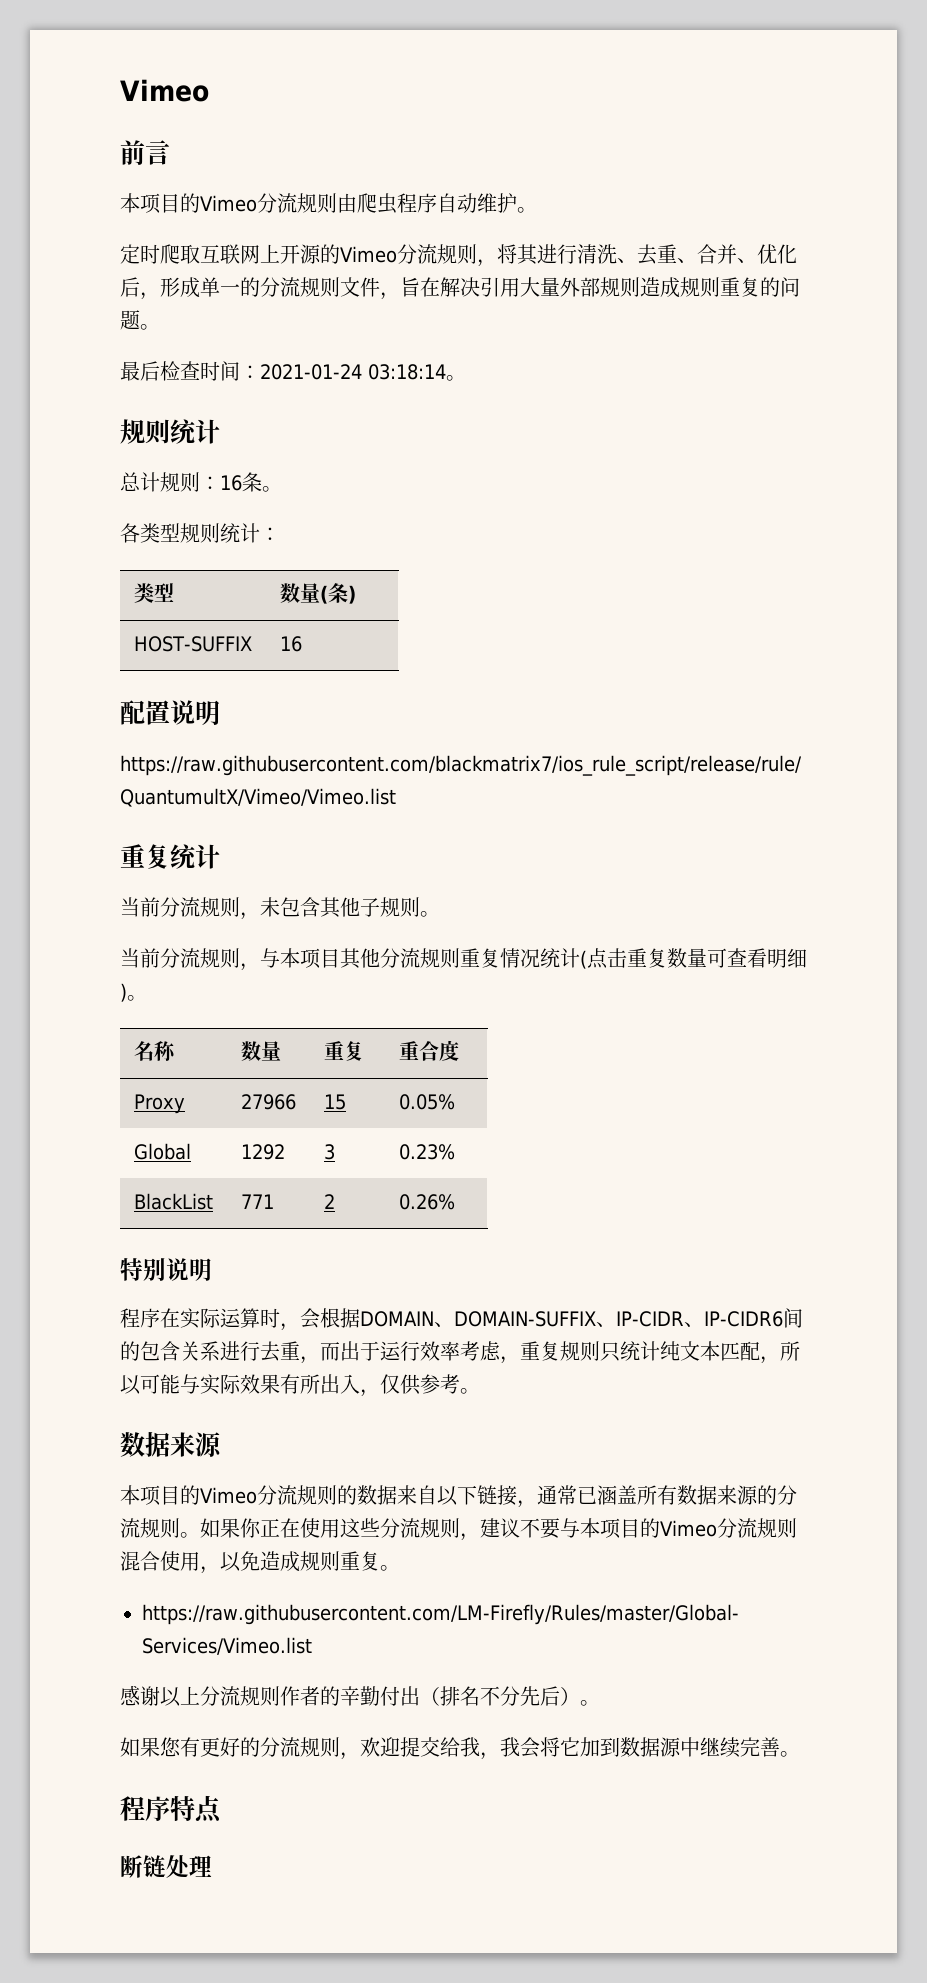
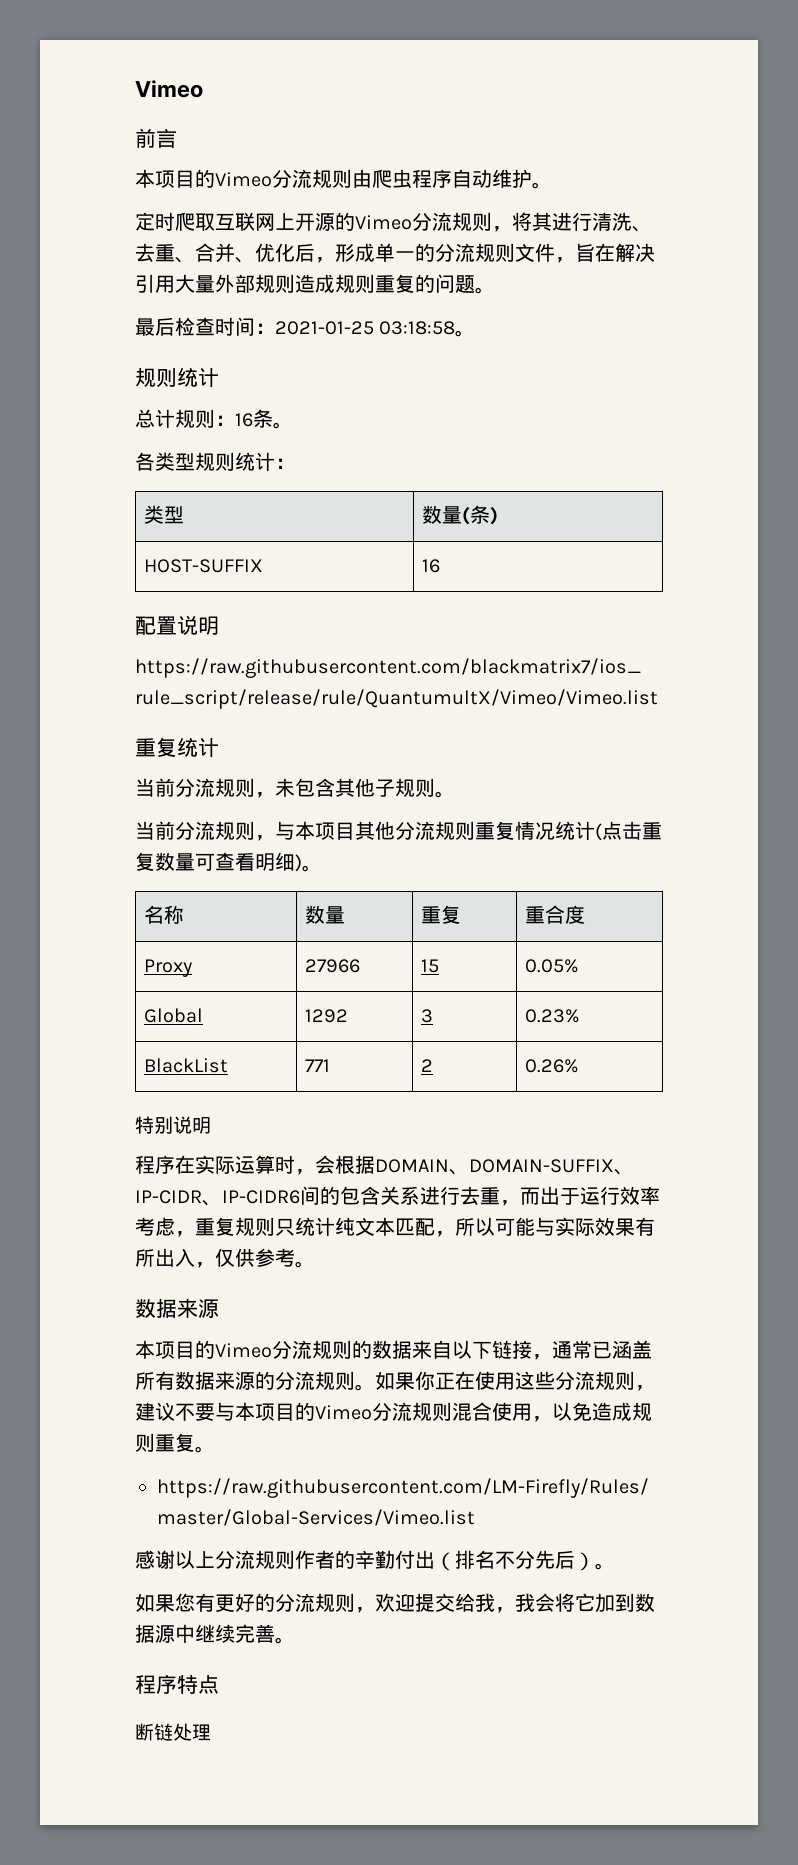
- 最后检查时间：2021-01-24 03:18:14。
+ 最后检查时间：2021-01-25 03:18:58。

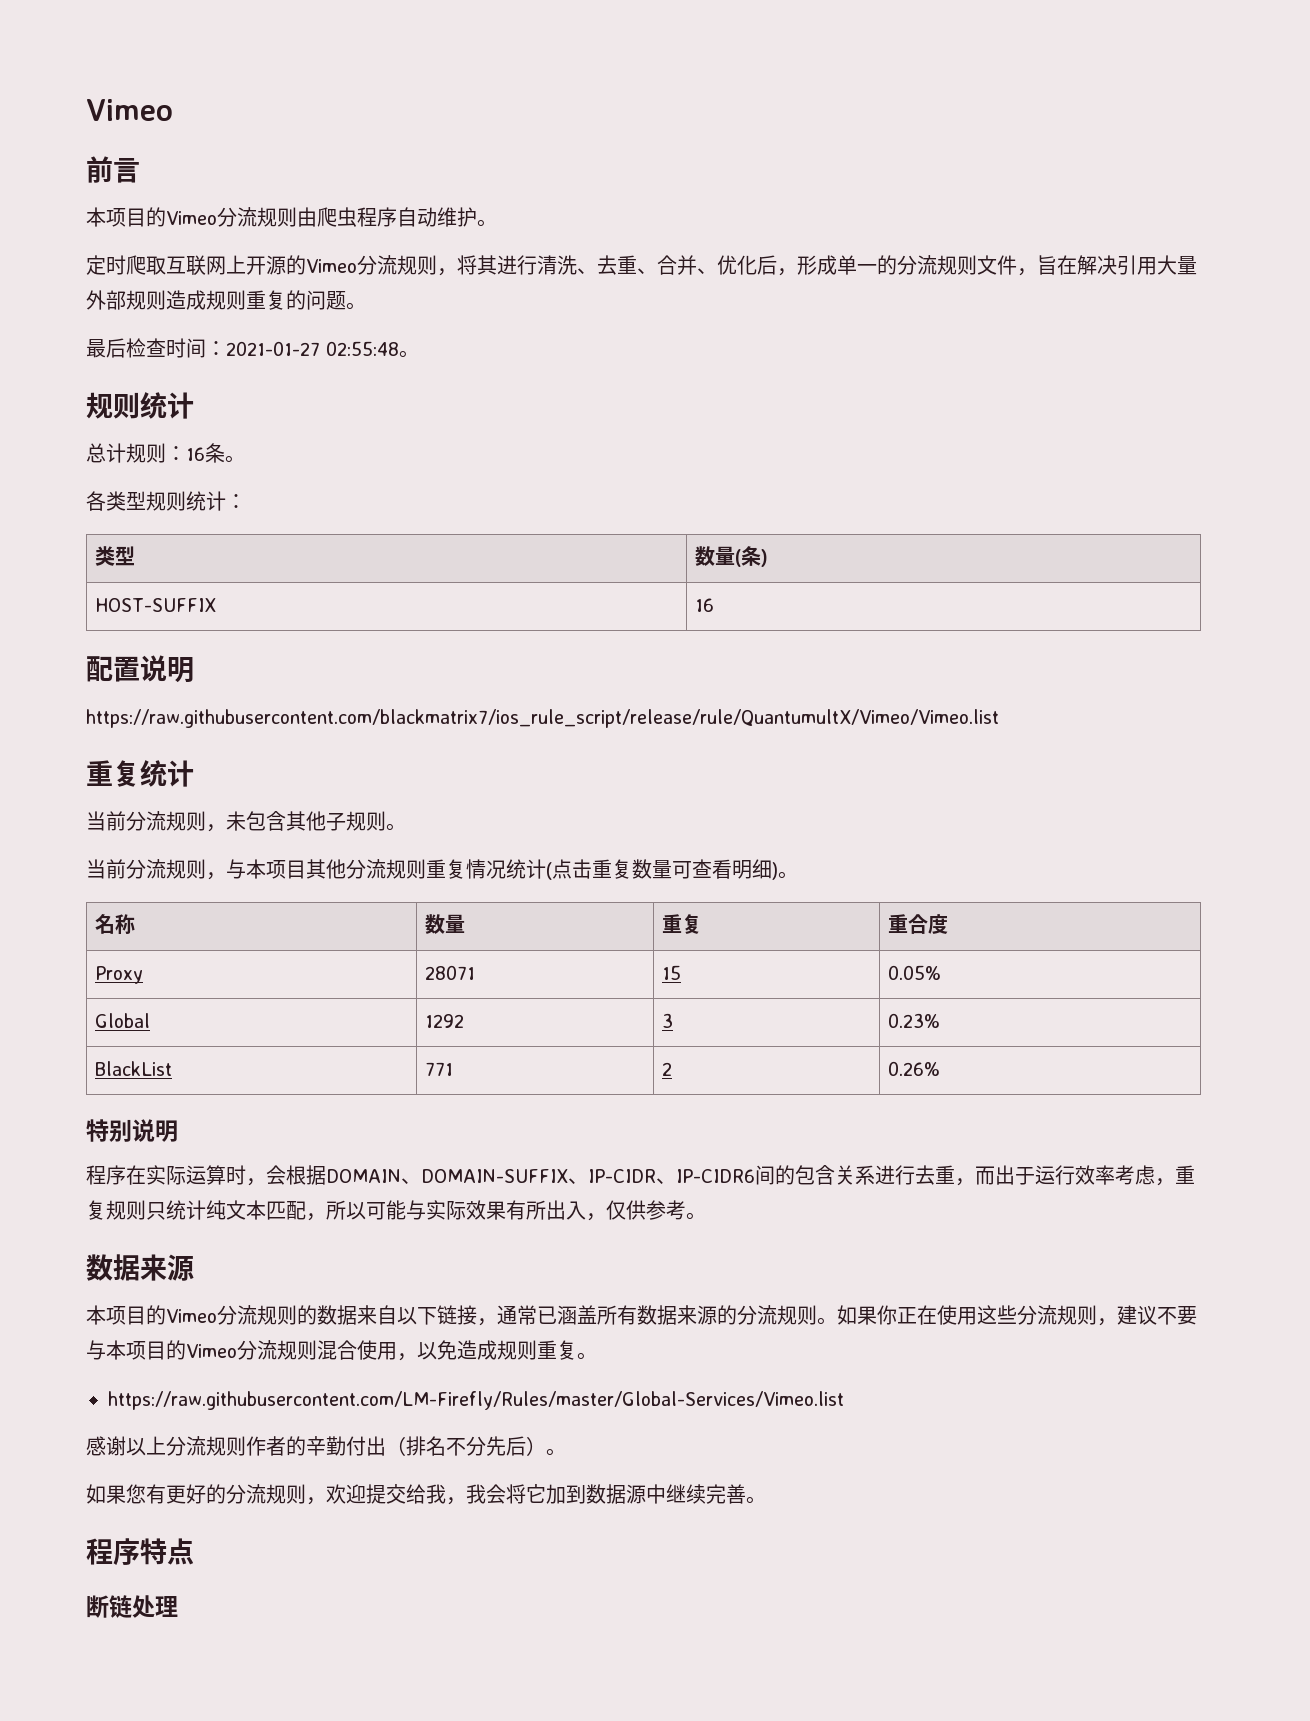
- 最后检查时间：2021-01-25 03:18:58。
+ 最后检查时间：2021-01-27 02:55:48。
- Proxy | 27966 | 15 | 0.05%
+ Proxy | 28071 | 15 | 0.05%

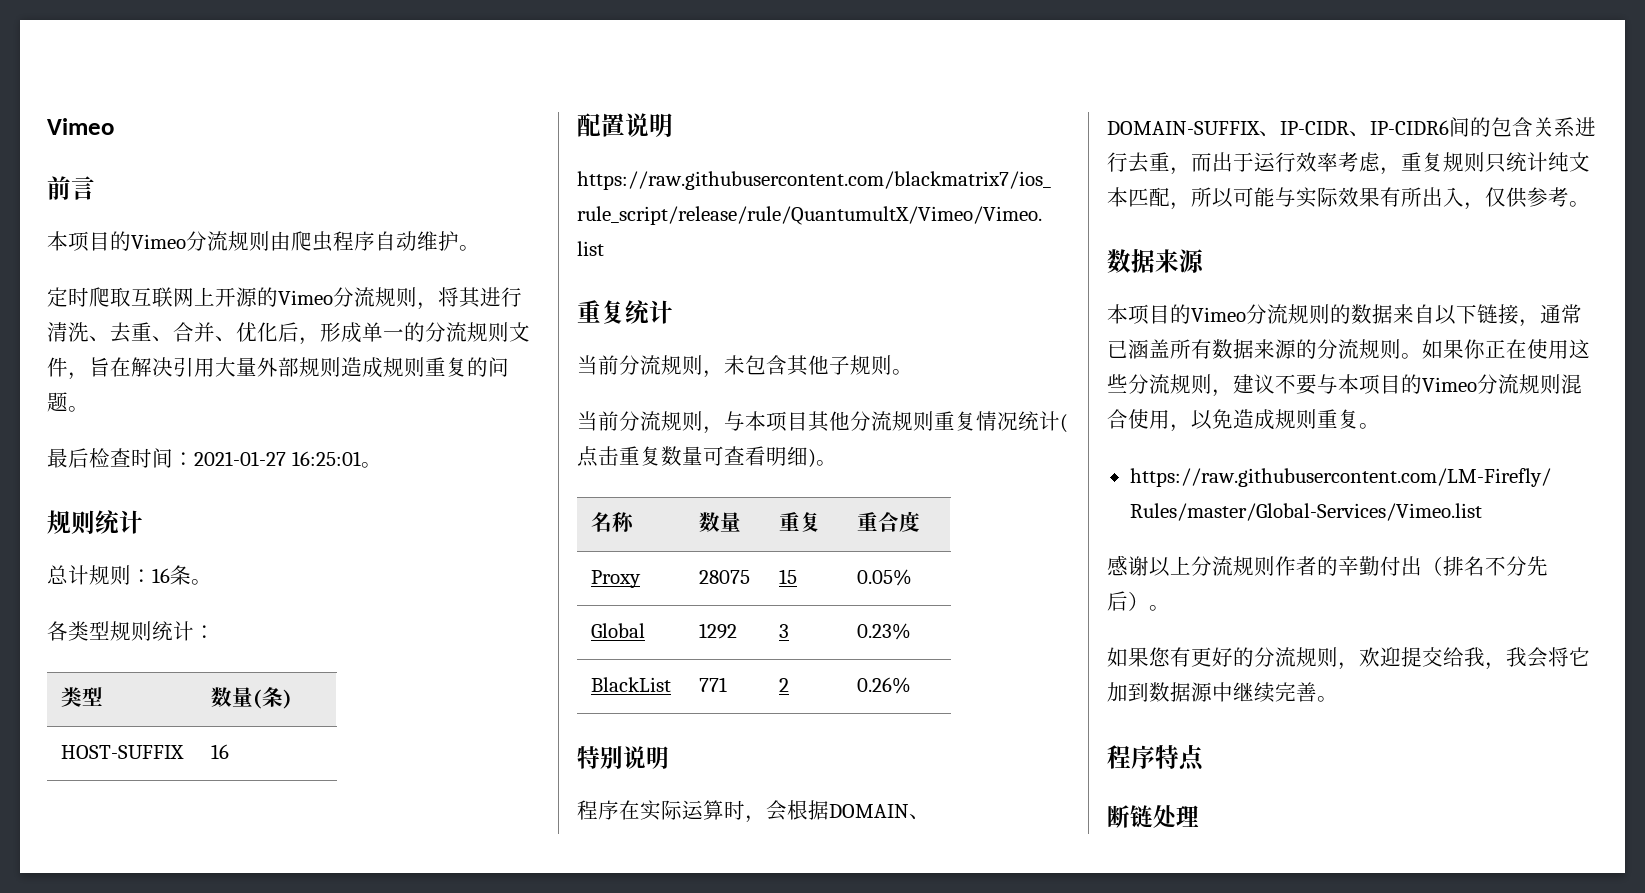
- 最后检查时间：2021-01-27 02:55:48。
+ 最后检查时间：2021-01-27 16:25:01。
- Proxy | 28071 | 15 | 0.05%
+ Proxy | 28075 | 15 | 0.05%

